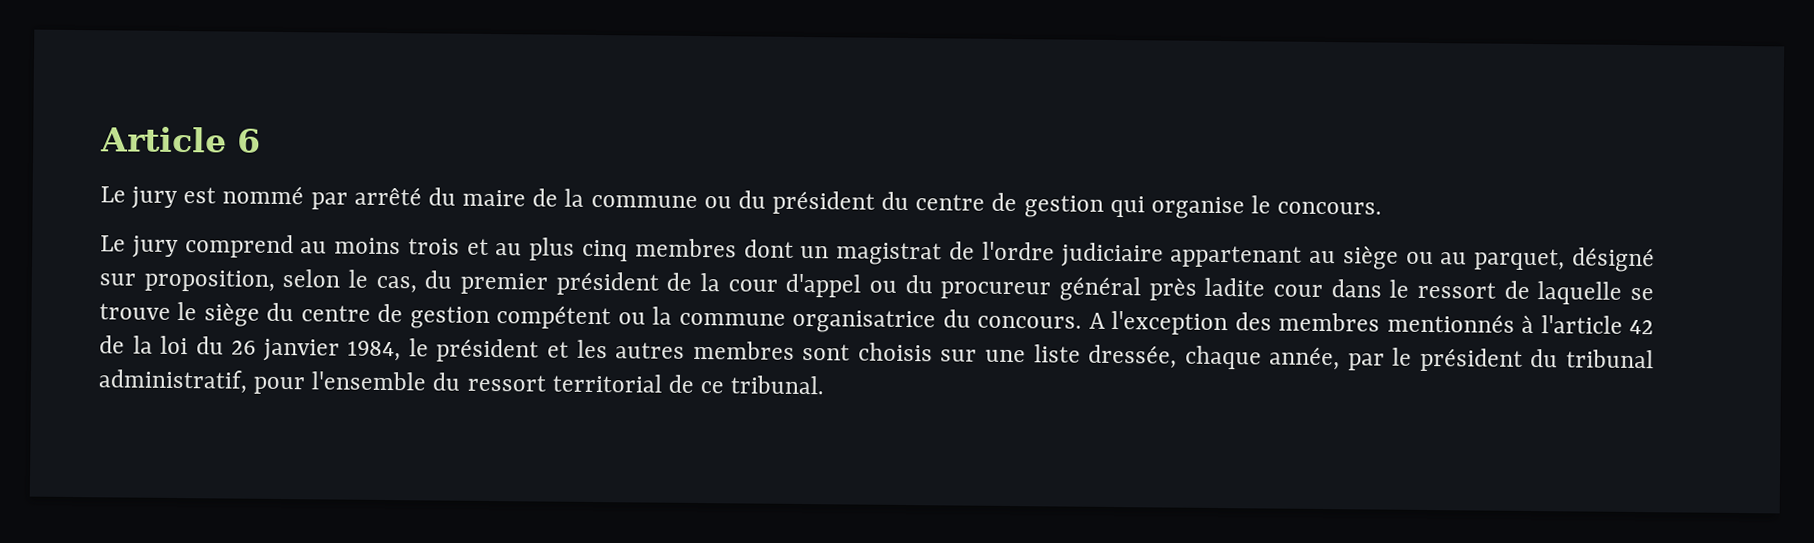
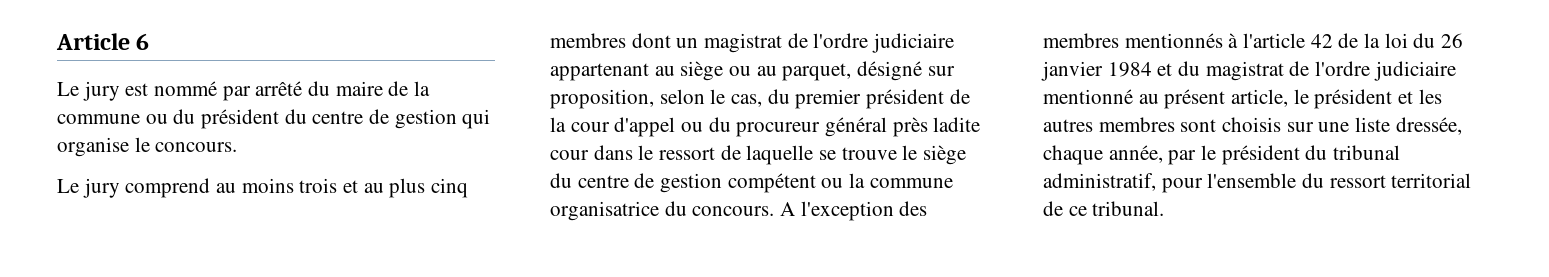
- A l'exception des membres mentionnés à l'article 42 de la loi du 26 janvier 1984, le président et les autres membres sont choisis sur une liste dressée, chaque année, par le président du tribunal administratif, pour l'ensemble du ressort territorial de ce tribunal.
+ A l'exception des membres mentionnés à l'article 42 de la loi du 26 janvier 1984 et du magistrat de l'ordre judiciaire mentionné au présent article, le président et les autres membres sont choisis sur une liste dressée, chaque année, par le président du tribunal administratif, pour l'ensemble du ressort territorial de ce tribunal.

